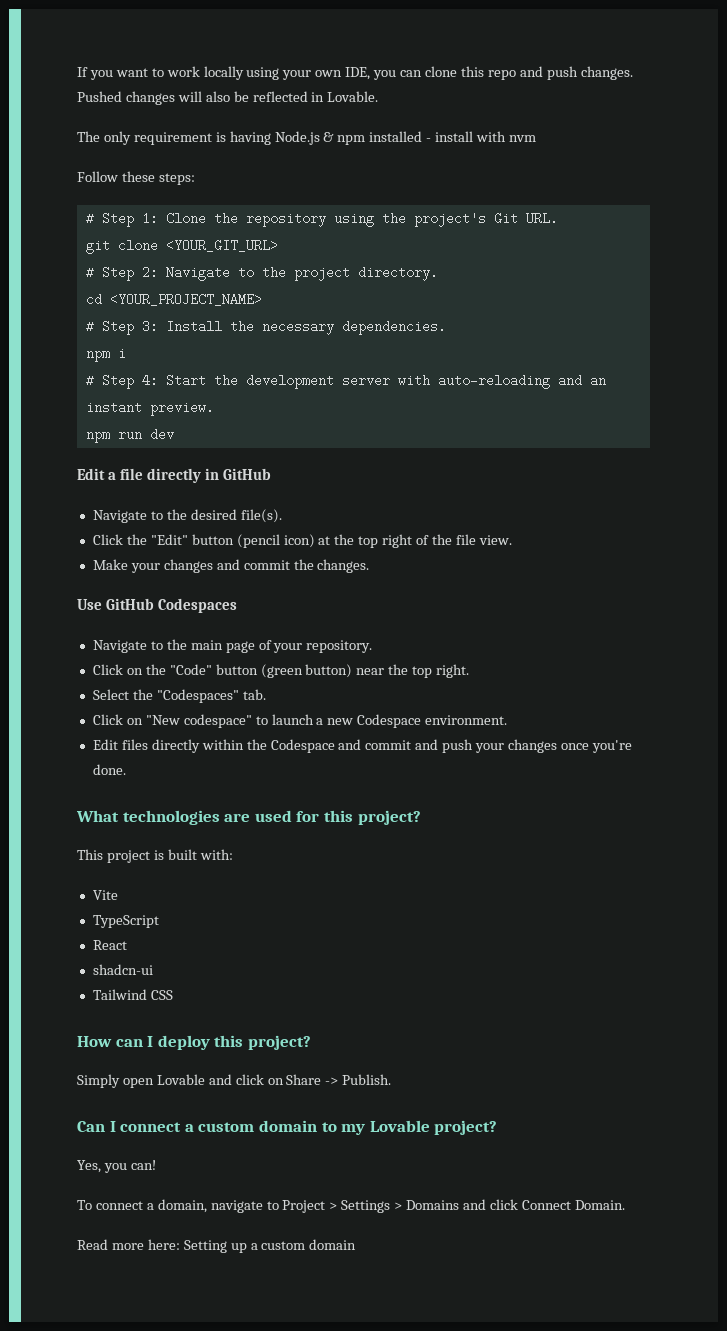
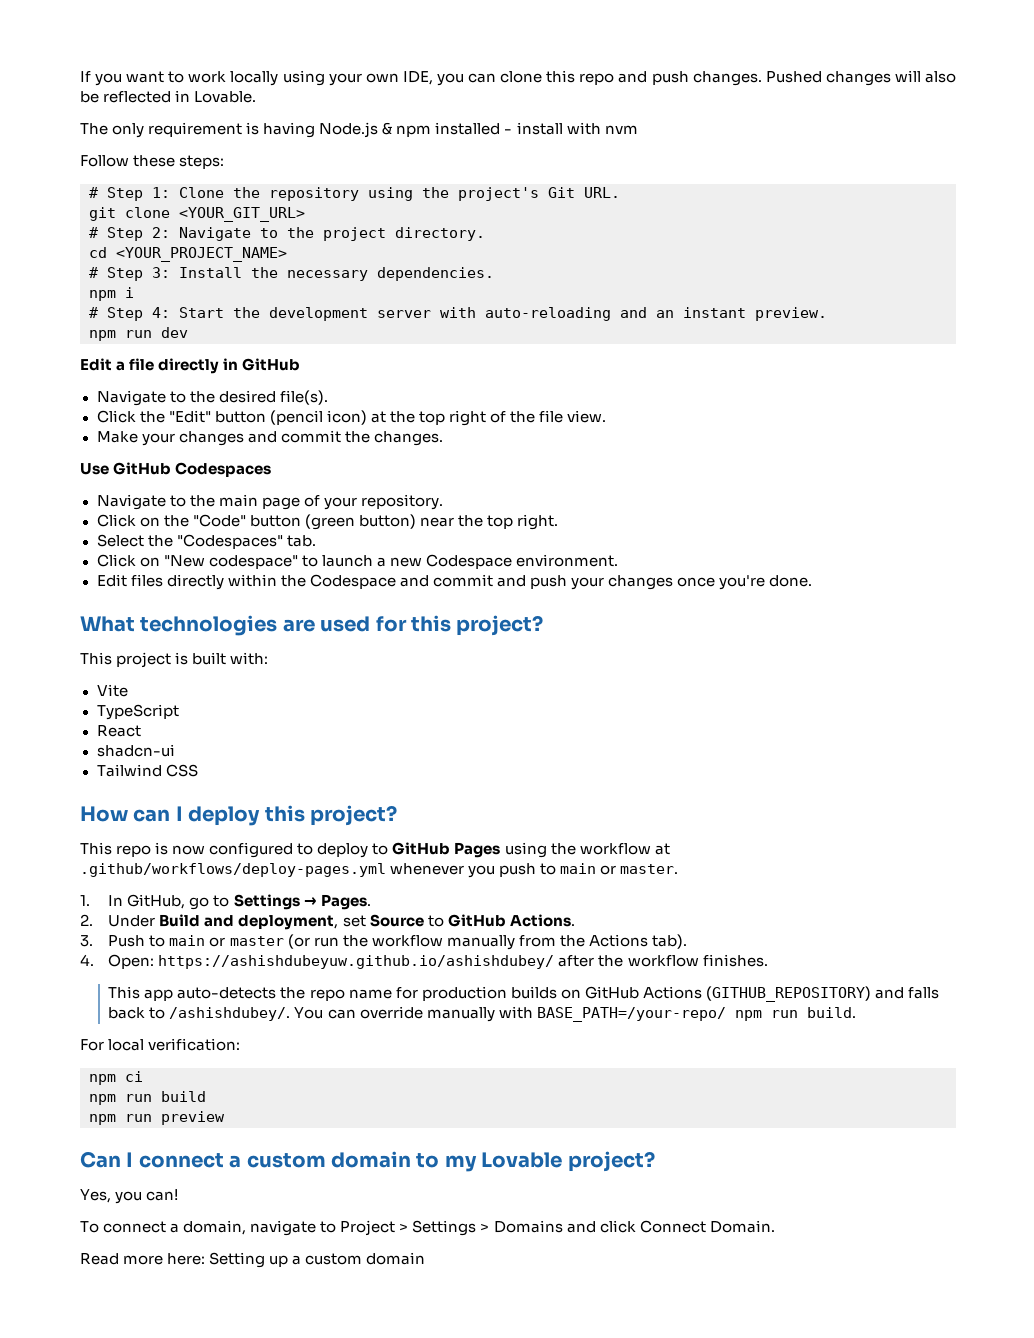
- Simply open Lovable and click on Share -> Publish.
+ This repo is now configured to deploy to GitHub Pages using the workflow at .github/workflows/deploy-pages.yml whenever you push to main or master.
+ 1. In GitHub, go to Settings → Pages.
+ 2. Under Build and deployment, set Source to GitHub Actions.
+ 3. Push to main or master (or run the workflow manually from the Actions tab).
+ 4. Open: https://ashishdubeyuw.github.io/ashishdubey/ after the workflow finishes.
+ This app auto-detects the repo name for production builds on GitHub Actions (GITHUB_REPOSITORY) and falls back to /ashishdubey/. You can override manually with BASE_PATH=/your-repo/ npm run build.
+ For local verification:
+ npm ci
+ npm run build
+ npm run preview

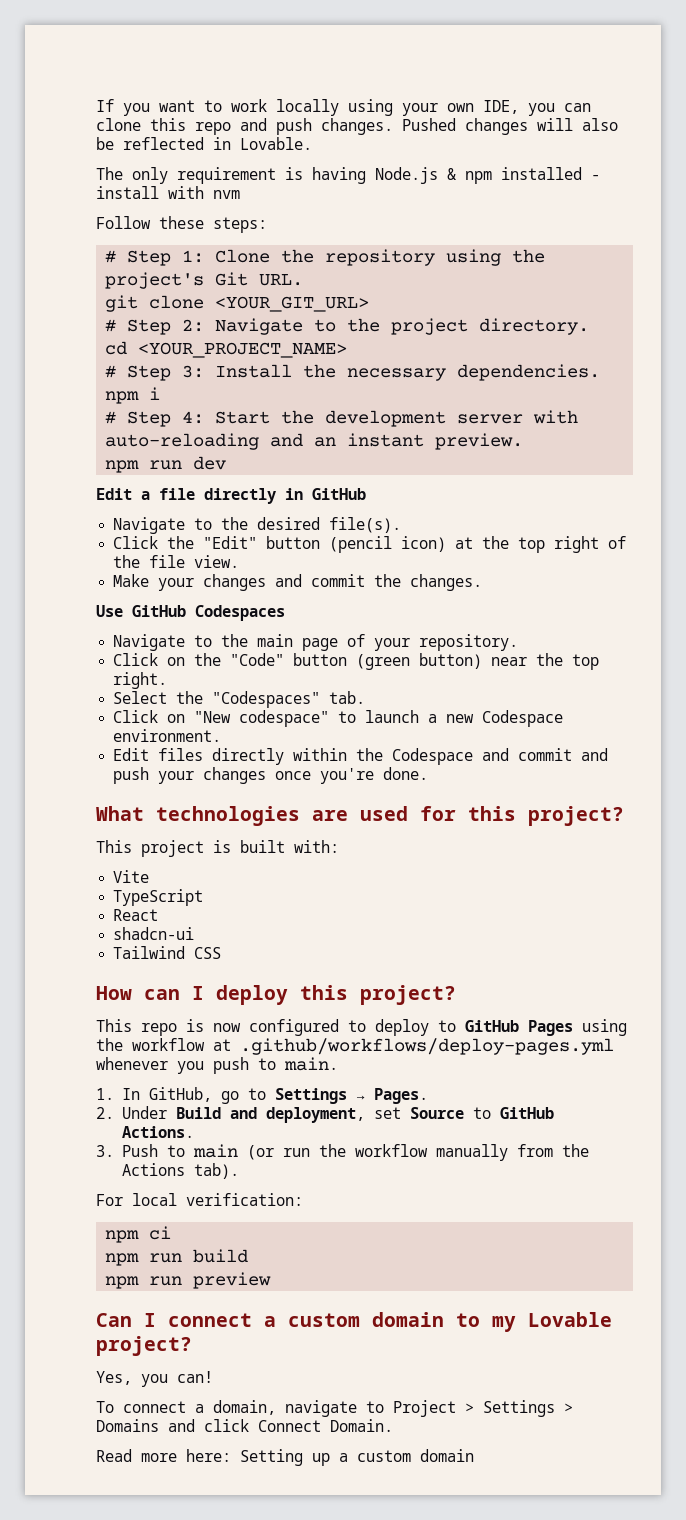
- This repo is now configured to deploy to GitHub Pages using the workflow at .github/workflows/deploy-pages.yml whenever you push to main or master.
+ This repo is now configured to deploy to GitHub Pages using the workflow at .github/workflows/deploy-pages.yml whenever you push to main.
- 3. Push to main or master (or run the workflow manually from the Actions tab).
+ 3. Push to main (or run the workflow manually from the Actions tab).
- 4. Open: https://ashishdubeyuw.github.io/ashishdubey/ after the workflow finishes.
- This app auto-detects the repo name for production builds on GitHub Actions (GITHUB_REPOSITORY) and falls back to /ashishdubey/. You can override manually with BASE_PATH=/your-repo/ npm run build.

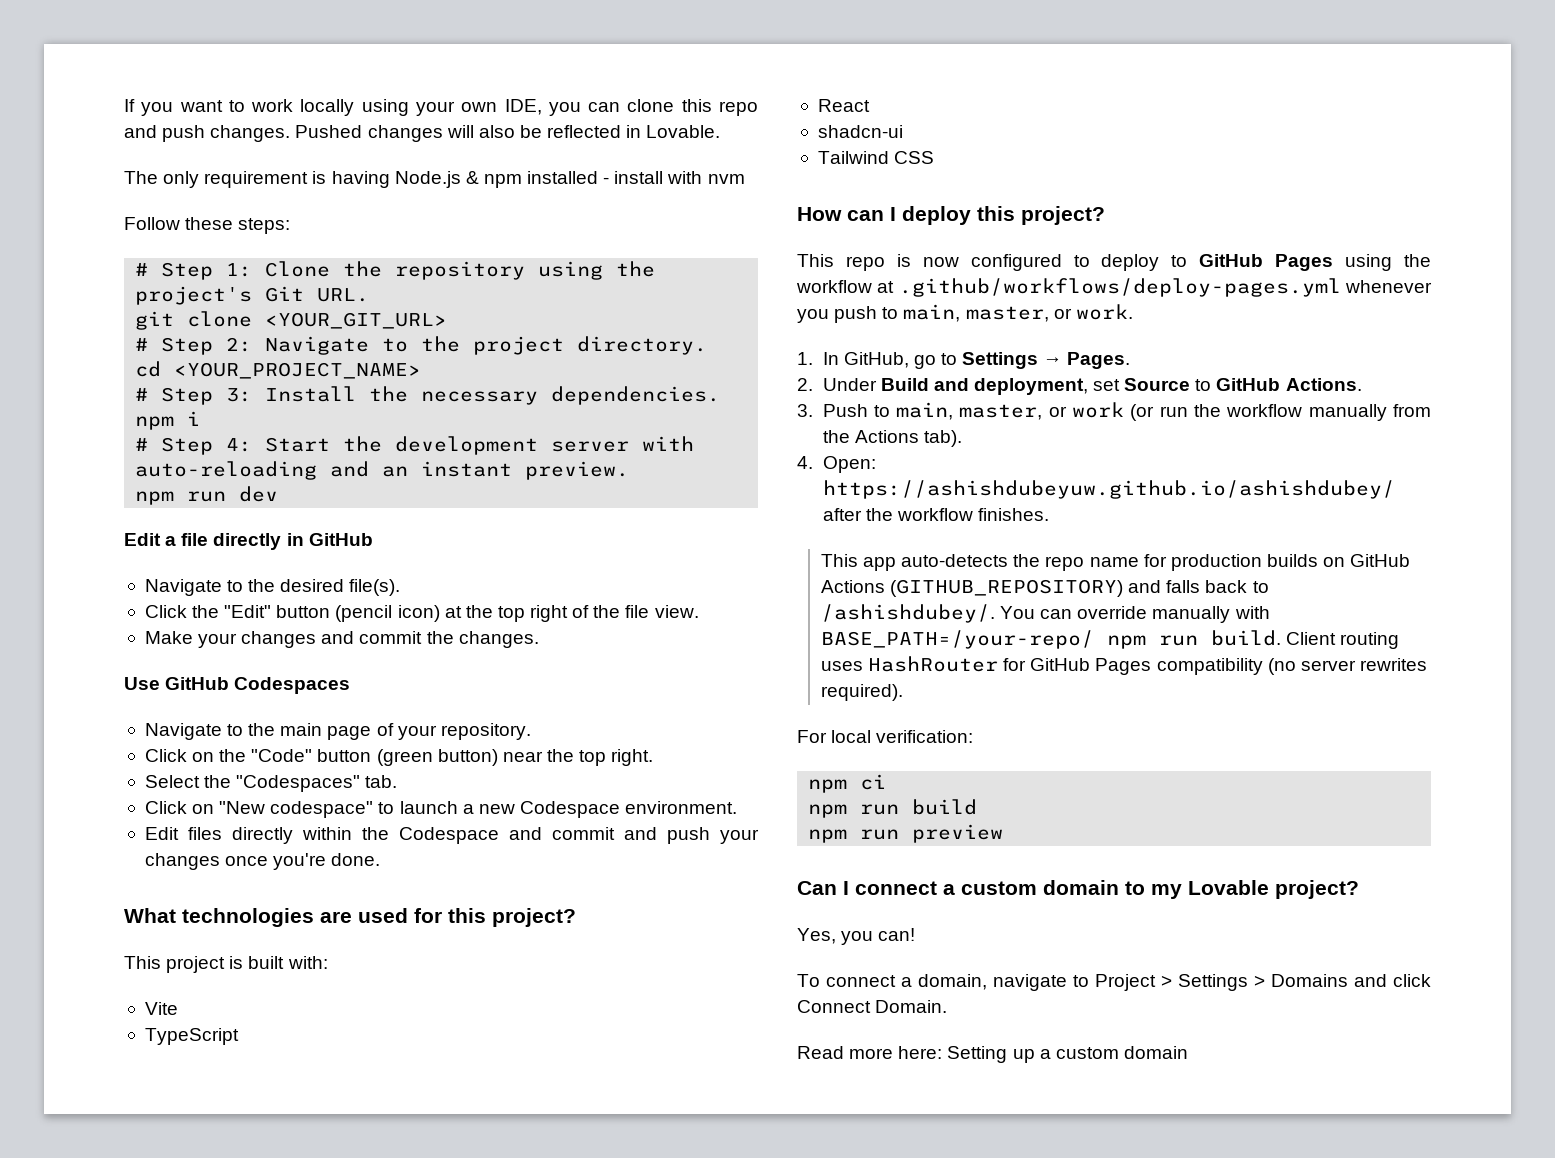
- This repo is now configured to deploy to GitHub Pages using the workflow at .github/workflows/deploy-pages.yml whenever you push to main.
+ This repo is now configured to deploy to GitHub Pages using the workflow at .github/workflows/deploy-pages.yml whenever you push to main, master, or work.
- 3. Push to main (or run the workflow manually from the Actions tab).
+ 3. Push to main, master, or work (or run the workflow manually from the Actions tab).
+ 4. Open: https://ashishdubeyuw.github.io/ashishdubey/ after the workflow finishes.
+ This app auto-detects the repo name for production builds on GitHub Actions (GITHUB_REPOSITORY) and falls back to /ashishdubey/. You can override manually with BASE_PATH=/your-repo/ npm run build. Client routing uses HashRouter for GitHub Pages compatibility (no server rewrites required).

